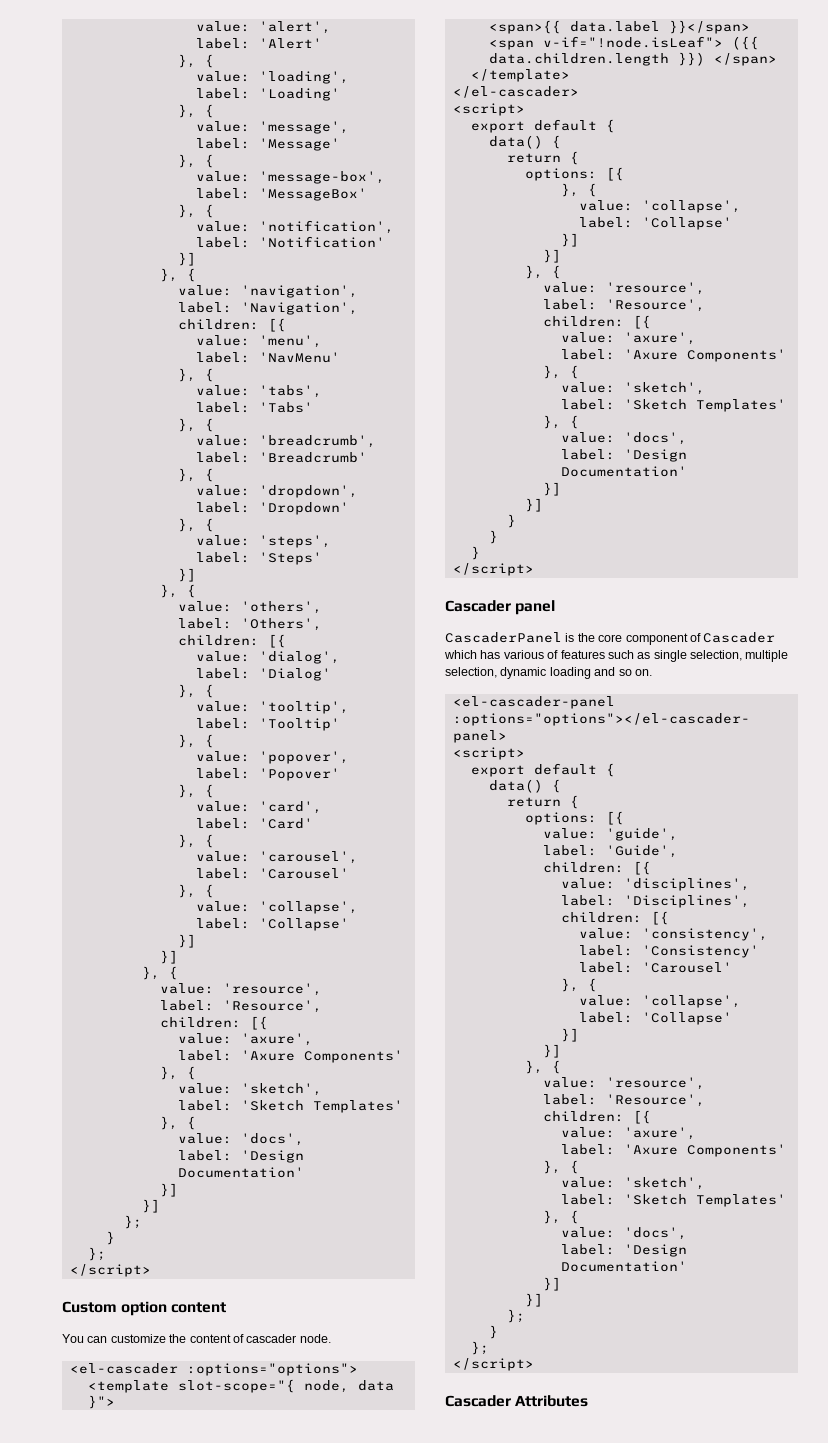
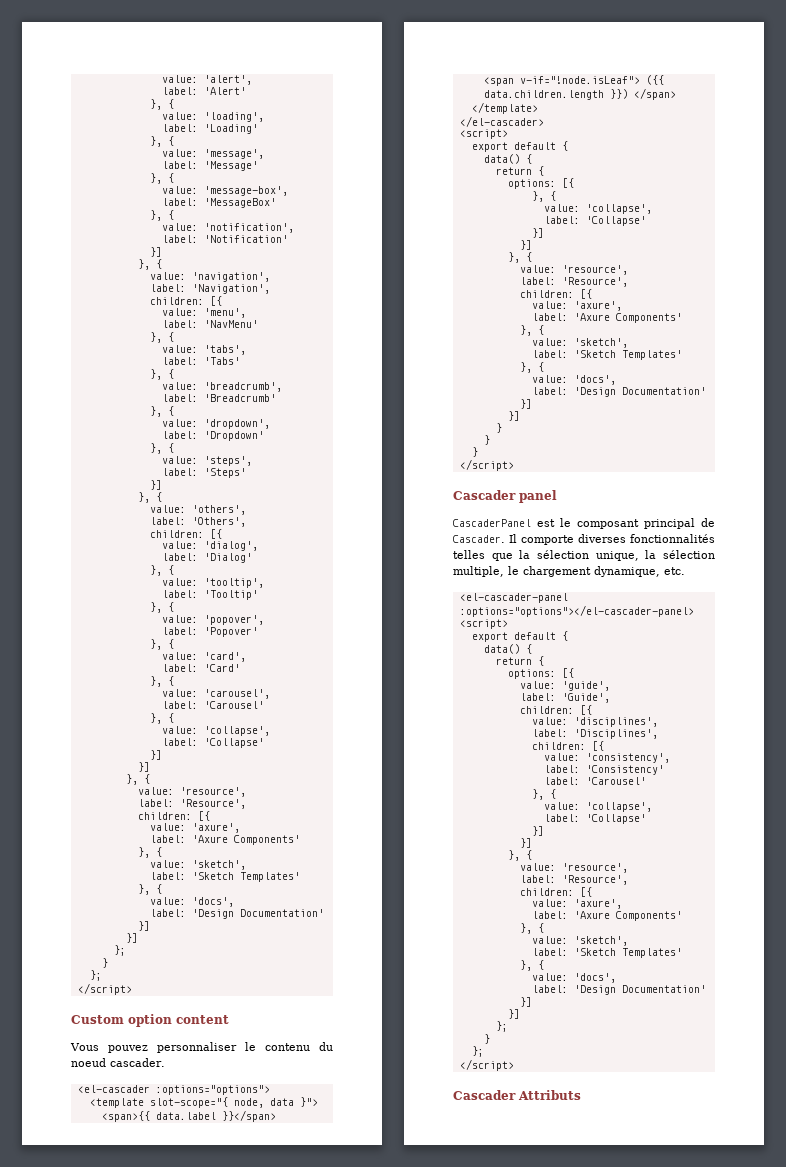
- You can customize the content of cascader node.
+ Vous pouvez personnaliser le contenu du noeud cascader.
- CascaderPanel is the core component of Cascader which has various of features such as single selection, multiple selection, dynamic loading and so on.
+ CascaderPanel est le composant principal de Cascader. Il comporte diverses fonctionnalités telles que la sélection unique, la sélection multiple, le chargement dynamique, etc.
- Cascader Attributes
+ Cascader Attributs

